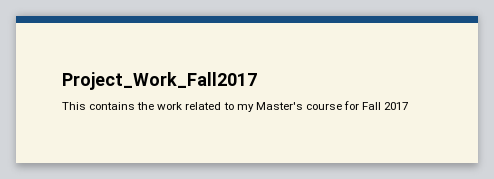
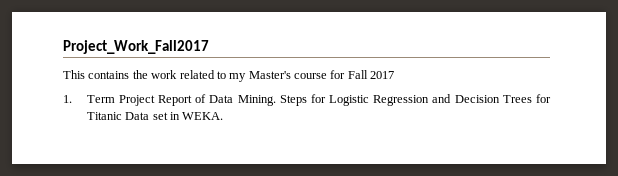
+ 1. Term Project Report of Data Mining. Steps for Logistic Regression and Decision Trees for Titanic Data set in WEKA.

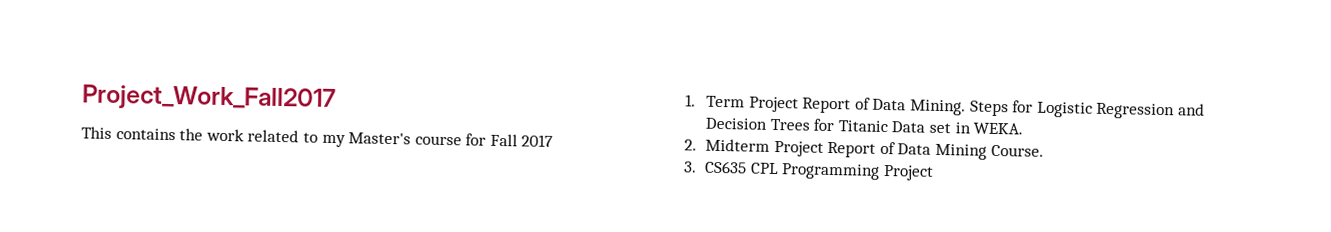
+ 2. Midterm Project Report of Data Mining Course.
+ 3. CS635 CPL Programming Project

